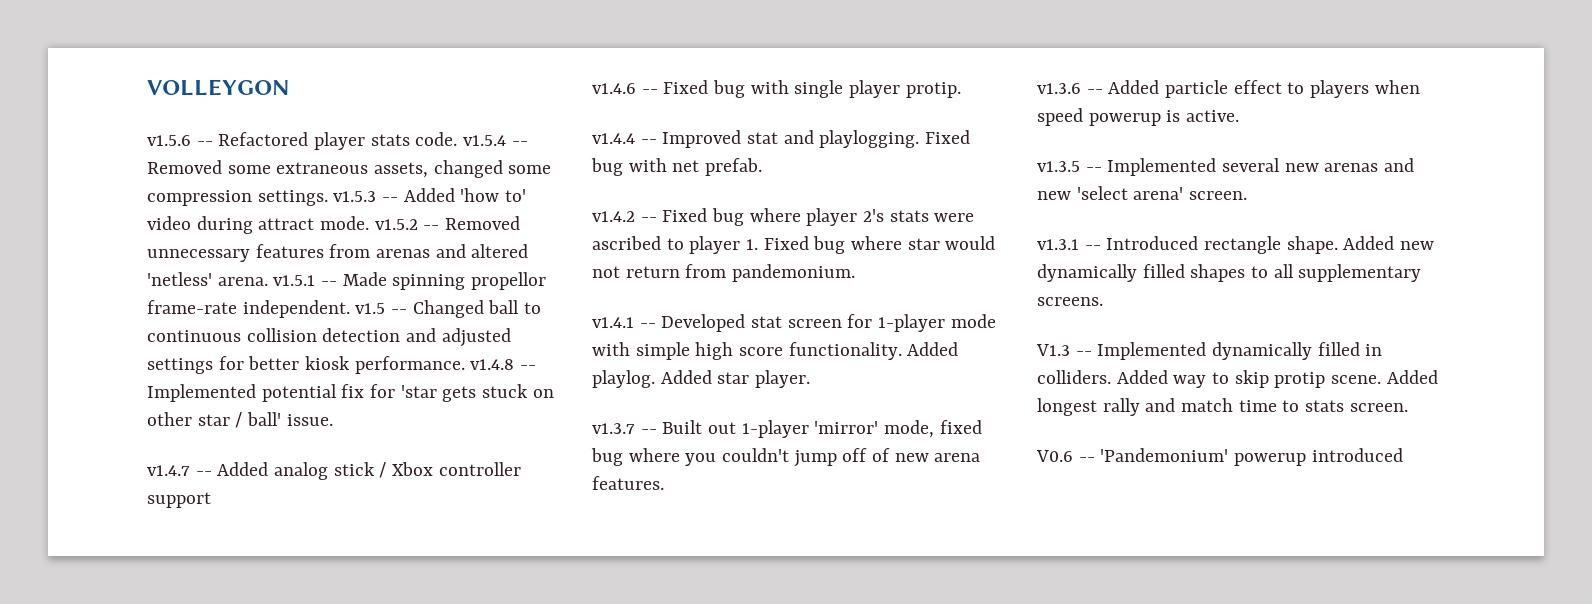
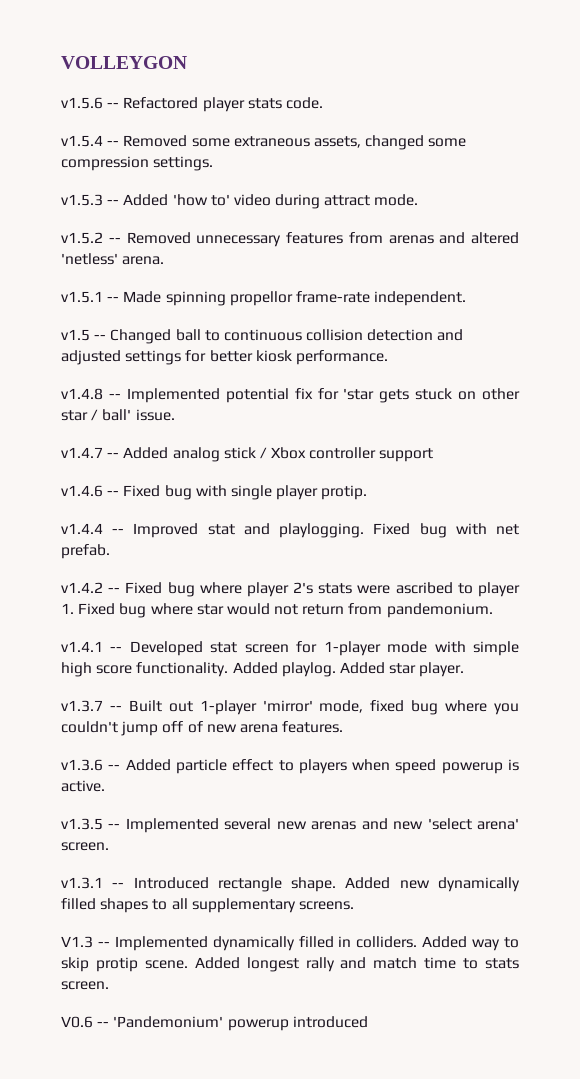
- v1.5.6 -- Refactored player stats code. v1.5.4 -- Removed some extraneous assets, changed some compression settings. v1.5.3 -- Added 'how to' video during attract mode. v1.5.2 -- Removed unnecessary features from arenas and altered 'netless' arena. v1.5.1 -- Made spinning propellor frame-rate independent. v1.5 -- Changed ball to continuous collision detection and adjusted settings for better kiosk performance. v1.4.8 -- Implemented potential fix for 'star gets stuck on other star / ball' issue.
+ v1.5.6 -- Refactored player stats code.
+ v1.5.4 -- Removed some extraneous assets, changed some compression settings.
+ v1.5.3 -- Added 'how to' video during attract mode.
+ v1.5.2 -- Removed unnecessary features from arenas and altered 'netless' arena.
+ v1.5.1 -- Made spinning propellor frame-rate independent.
+ v1.5 -- Changed ball to continuous collision detection and adjusted settings for better kiosk performance.
+ v1.4.8 -- Implemented potential fix for 'star gets stuck on other star / ball' issue.

